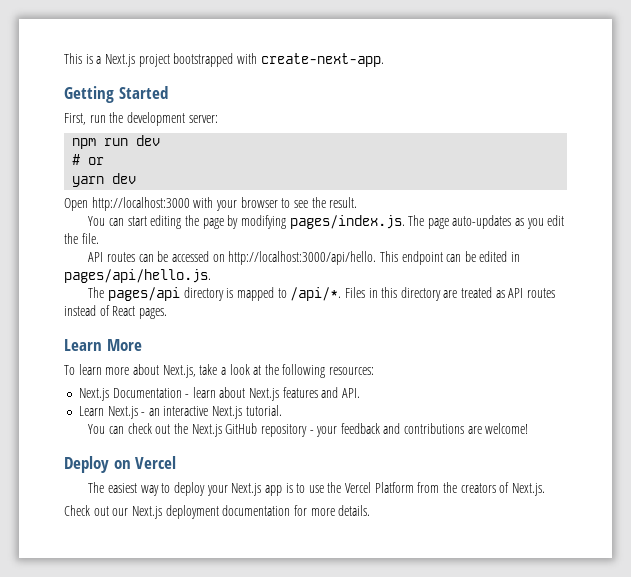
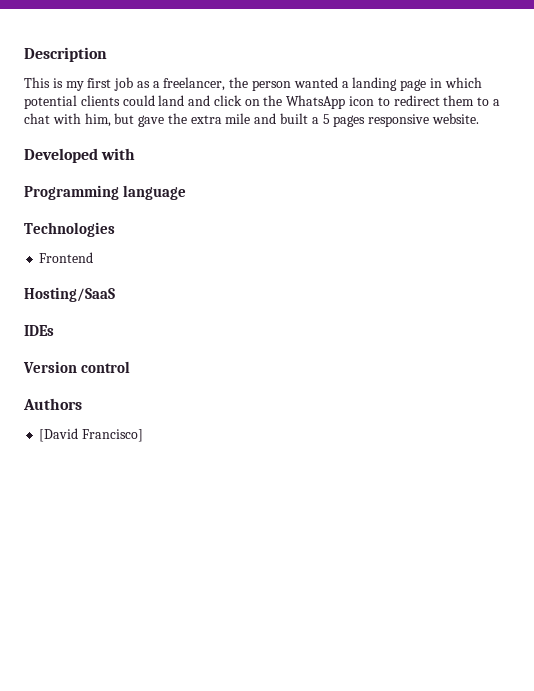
+ Description
- This is a Next.js project bootstrapped with create-next-app.
- Getting Started
- First, run the development server:
- npm run dev
- # or
- yarn dev
- Open http://localhost:3000 with your browser to see the result.
- You can start editing the page by modifying pages/index.js. The page auto-updates as you edit the file.
- API routes can be accessed on http://localhost:3000/api/hello. This endpoint can be edited in pages/api/hello.js.
- The pages/api directory is mapped to /api/*. Files in this directory are treated as API routes instead of React pages.
- Learn More
- To learn more about Next.js, take a look at the following resources:
- Next.js Documentation - learn about Next.js features and API.
- Learn Next.js - an interactive Next.js tutorial.
- You can check out the Next.js GitHub repository - your feedback and contributions are welcome!
- Deploy on Vercel
- The easiest way to deploy your Next.js app is to use the Vercel Platform from the creators of Next.js.
- Check out our Next.js deployment documentation for more details.
+ This is my first job as a freelancer, the person wanted a landing page in which potential clients could land and click on the WhatsApp icon to redirect them to a chat with him, but gave the extra mile and built a 5 pages responsive website.
+ Developed with
+ Programming language
+ Technologies
+ Frontend
+ Hosting/SaaS
+ IDEs
+ Version control
+ Authors
+ [David Francisco]

